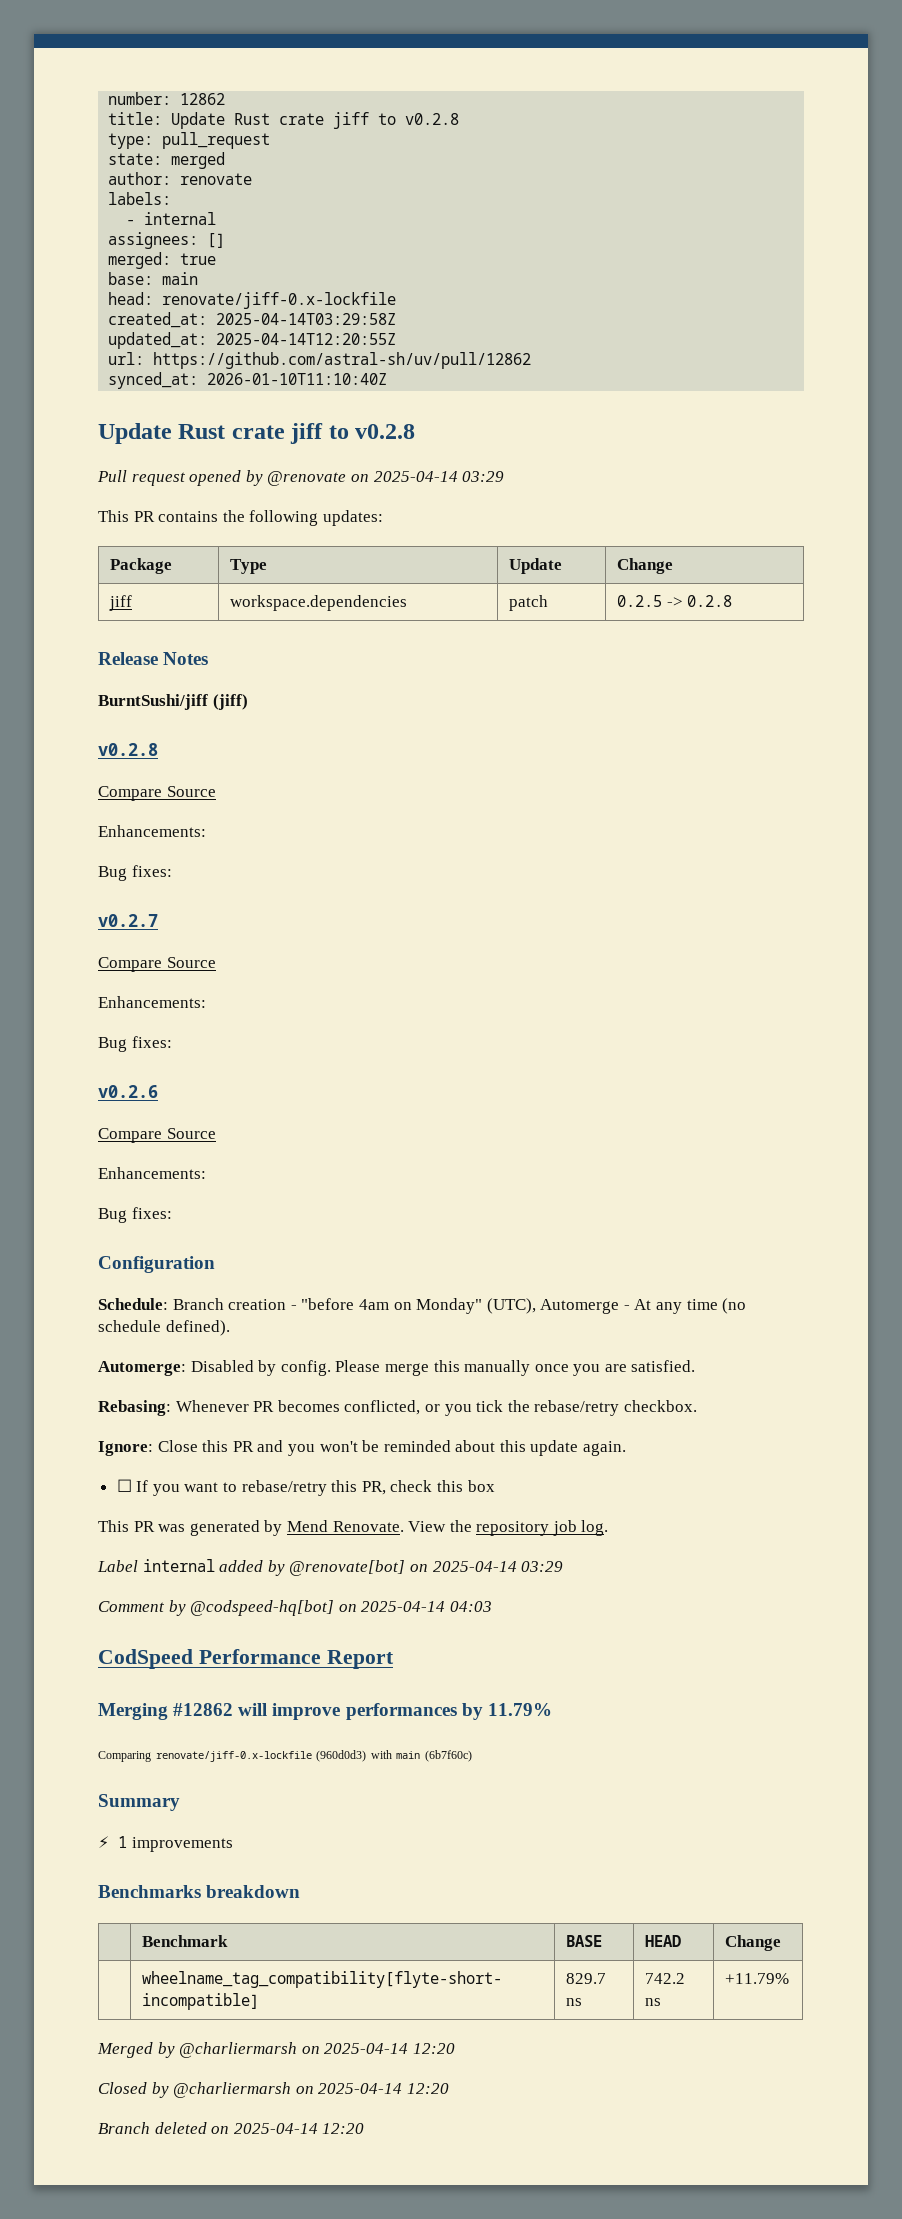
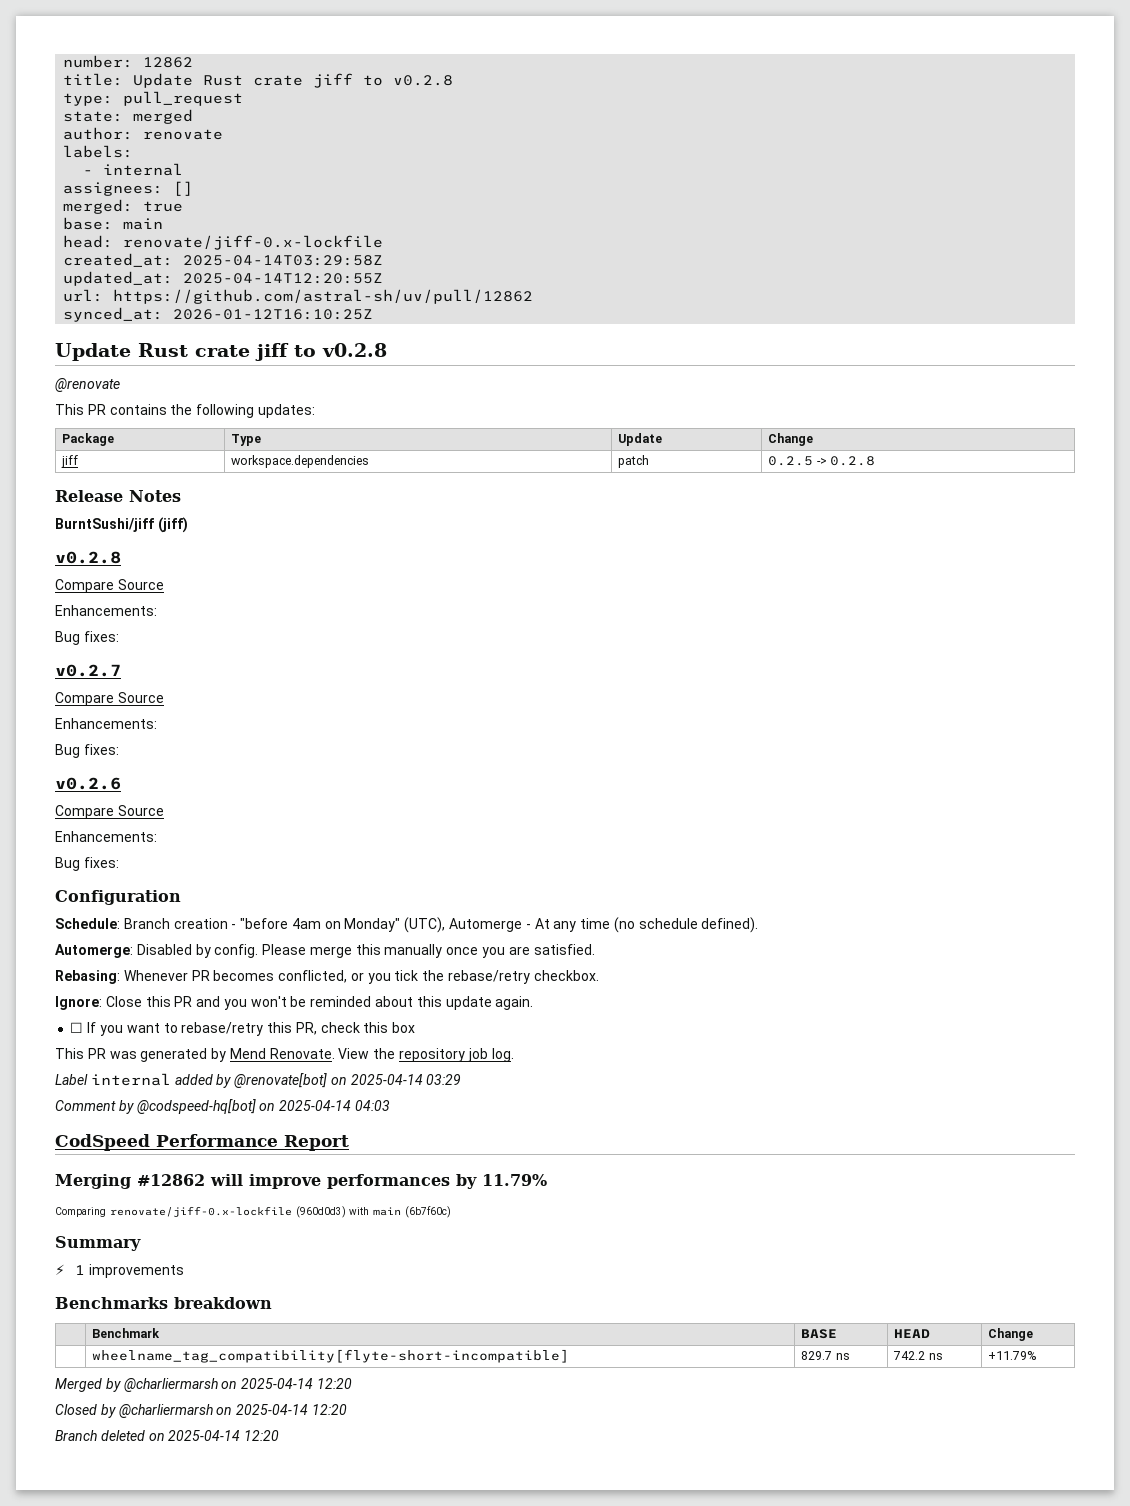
- synced_at: 2026-01-10T11:10:40Z
+ synced_at: 2026-01-12T16:10:25Z
  Update Rust crate jiff to v0.2.8
- Pull request opened by @renovate on 2025-04-14 03:29
+ @renovate

